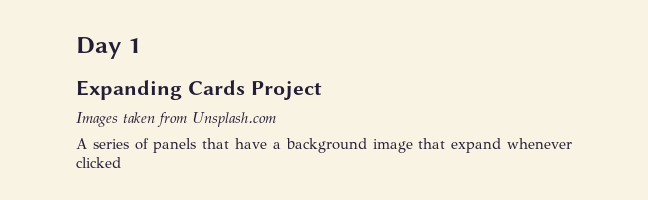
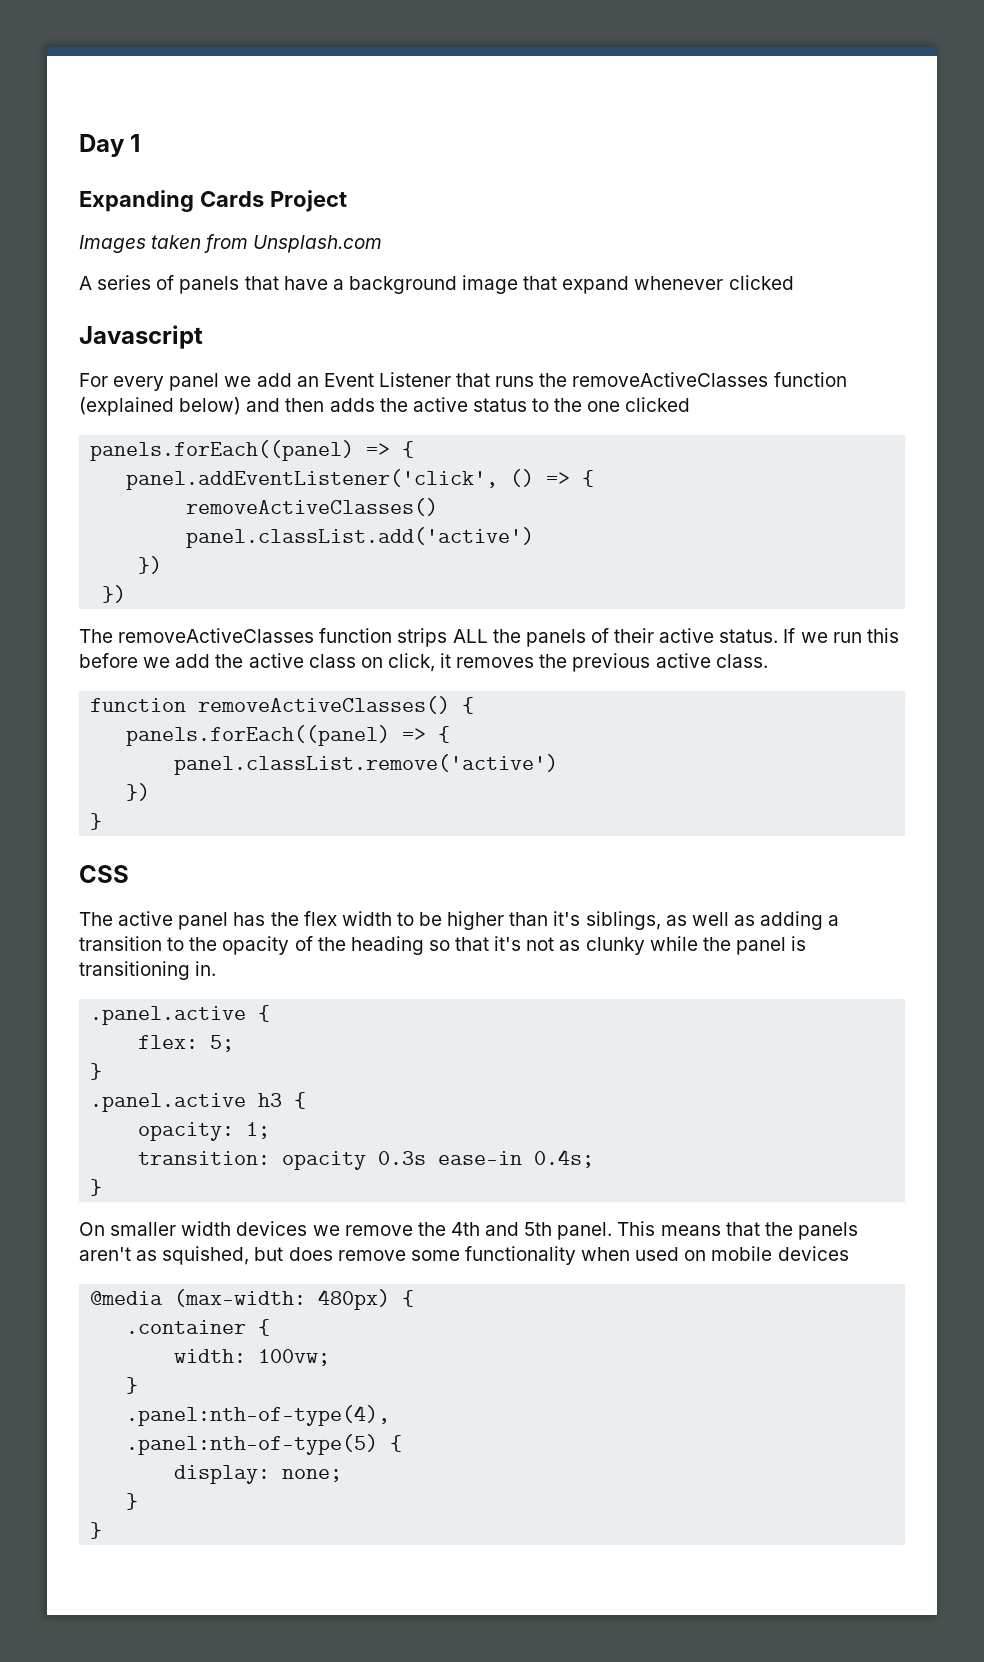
+ Javascript
+ For every panel we add an Event Listener that runs the removeActiveClasses function (explained below) and then adds the active status to the one clicked
+ panels.forEach((panel) => {
+ panel.addEventListener('click', () => {
+ removeActiveClasses()
+ panel.classList.add('active')
+ })
+ })
+ The removeActiveClasses function strips ALL the panels of their active status. If we run this before we add the active class on click, it removes the previous active class.
+ function removeActiveClasses() {
+ panels.forEach((panel) => {
+ panel.classList.remove('active')
+ })
+ }
+ CSS
+ The active panel has the flex width to be higher than it's siblings, as well as adding a transition to the opacity of the heading so that it's not as clunky while the panel is transitioning in.
+ .panel.active {
+ flex: 5;
+ }
+ .panel.active h3 {
+ opacity: 1;
+ transition: opacity 0.3s ease-in 0.4s;
+ }
+ On smaller width devices we remove the 4th and 5th panel. This means that the panels aren't as squished, but does remove some functionality when used on mobile devices
+ @media (max-width: 480px) {
+ .container {
+ width: 100vw;
+ }
+ .panel:nth-of-type(4),
+ .panel:nth-of-type(5) {
+ display: none;
+ }
+ }

